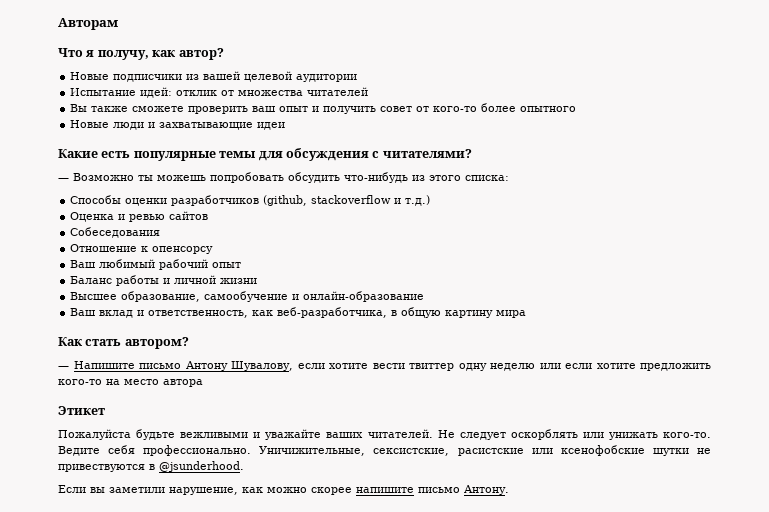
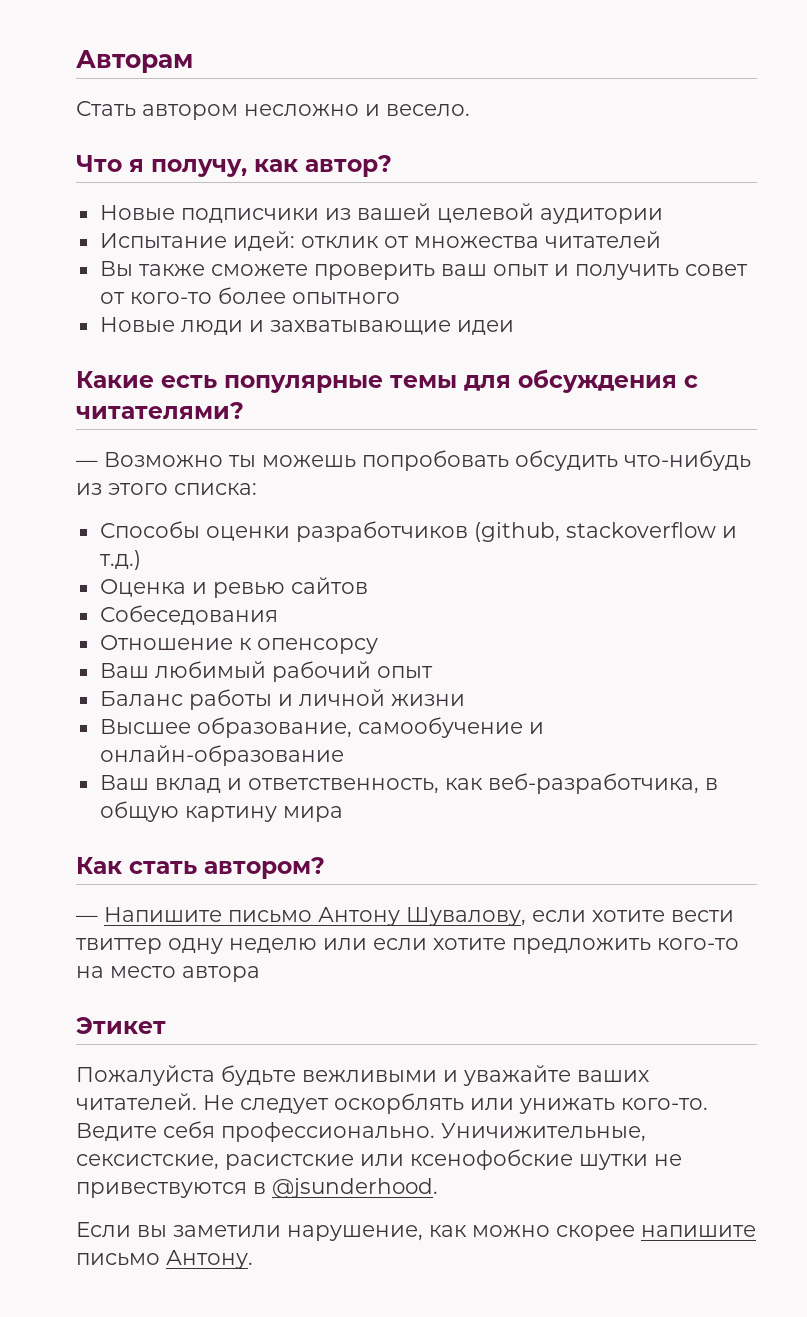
+ Стать автором несложно и весело.

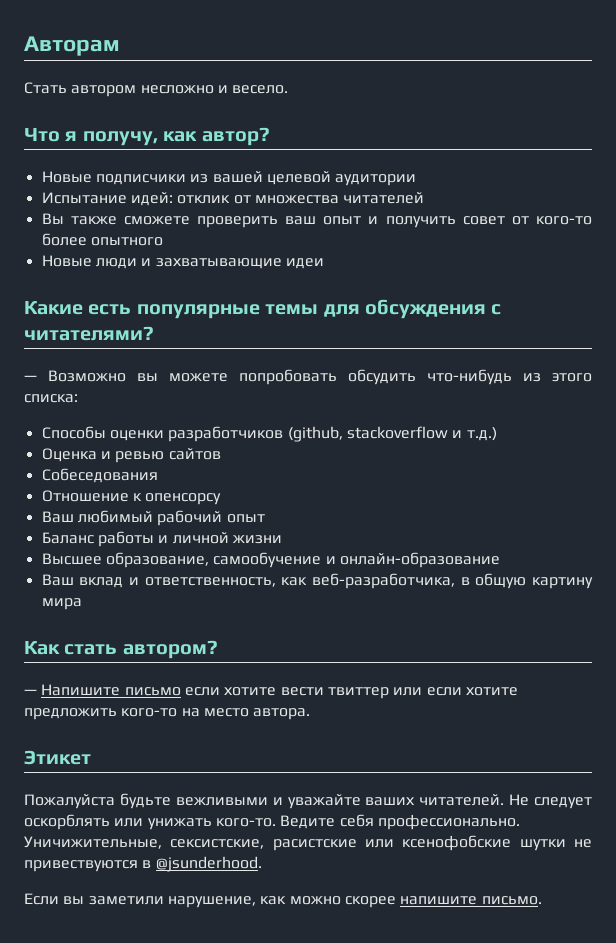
- — Возможно ты можешь попробовать обсудить что-нибудь из этого списка:
+ — Возможно вы можете попробовать обсудить что-нибудь из этого списка:
- — Напишите письмо Антону Шувалову, если хотите вести твиттер одну неделю или если хотите предложить кого-то на место автора
+ — Напишите письмо если хотите вести твиттер или если хотите предложить кого-то на место автора.
- Если вы заметили нарушение, как можно скорее напишите письмо Антону.
+ Если вы заметили нарушение, как можно скорее напишите письмо.

